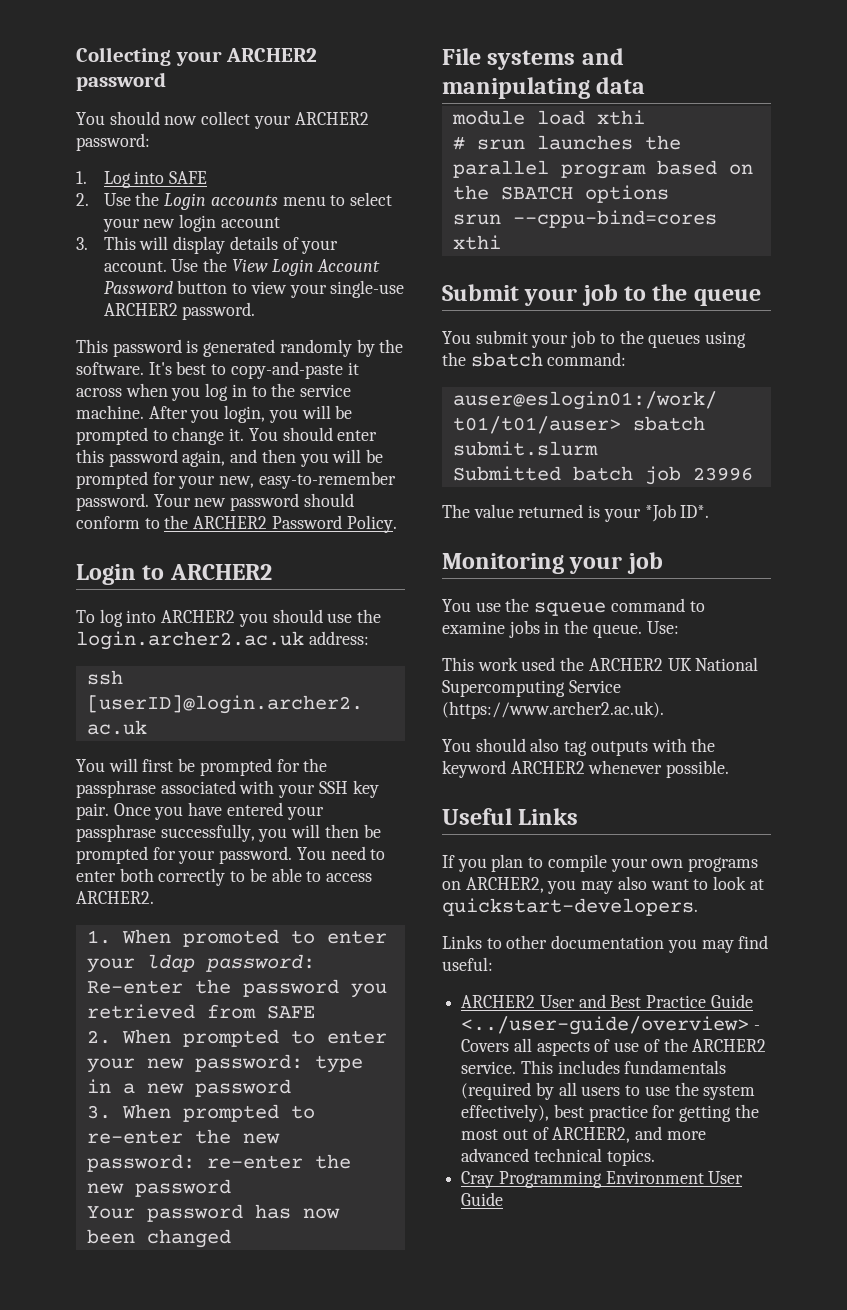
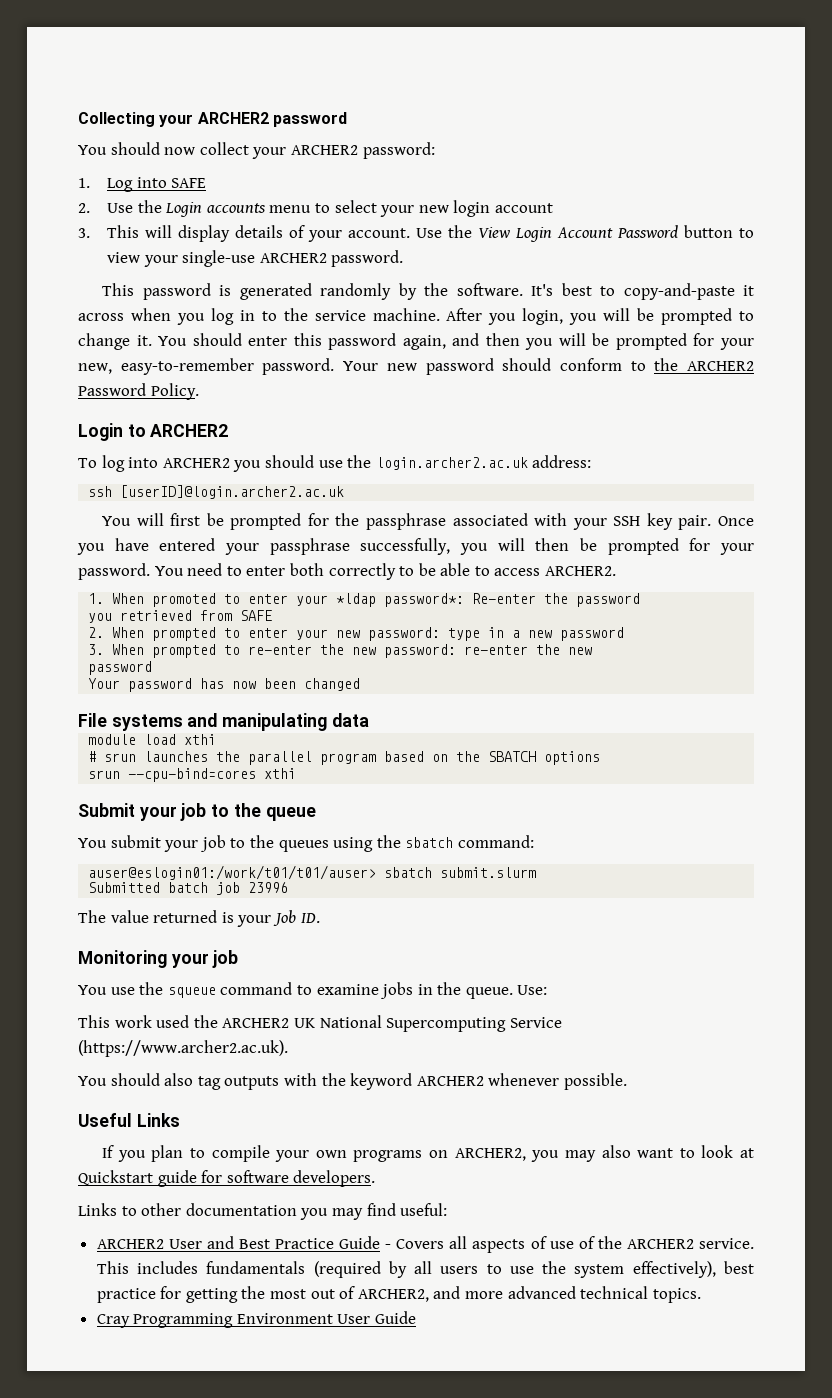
- 1. When promoted to enter your ldap password: Re-enter the password you retrieved from SAFE
+ 1. When promoted to enter your *ldap password*: Re-enter the password
+ you retrieved from SAFE
- 3. When prompted to re-enter the new password: re-enter the new password
+ 3. When prompted to re-enter the new password: re-enter the new
+ password
- srun --cppu-bind=cores xthi
+ srun --cpu-bind=cores xthi
- The value returned is your *Job ID*.
+ The value returned is your Job ID.
- If you plan to compile your own programs on ARCHER2, you may also want to look at quickstart-developers.
+ If you plan to compile your own programs on ARCHER2, you may also want to look at Quickstart guide for software developers.
- ARCHER2 User and Best Practice Guide <../user-guide/overview> - Covers all aspects of use of the ARCHER2 service.
+ ARCHER2 User and Best Practice Guide - Covers all aspects of use of the ARCHER2 service.

